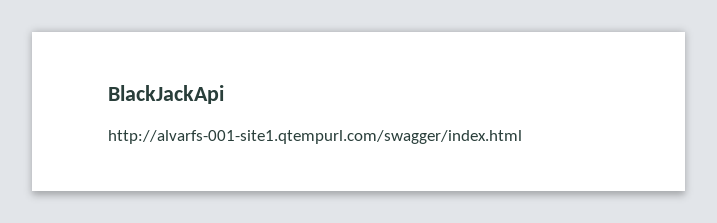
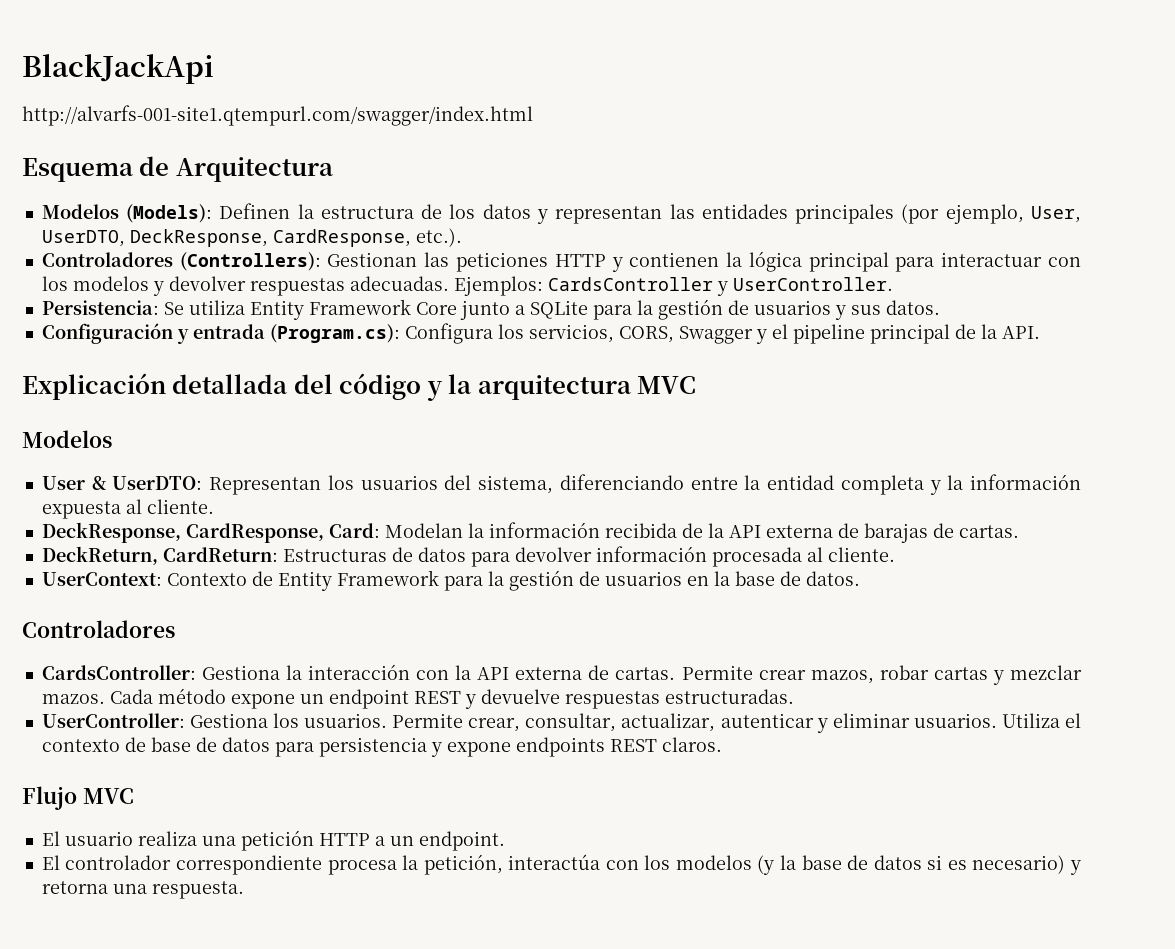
+ Esquema de Arquitectura
+ Modelos (Models): Definen la estructura de los datos y representan las entidades principales (por ejemplo, User, UserDTO, DeckResponse, CardResponse, etc.).
+ Controladores (Controllers): Gestionan las peticiones HTTP y contienen la lógica principal para interactuar con los modelos y devolver respuestas adecuadas. Ejemplos: CardsController y UserController.
+ Persistencia: Se utiliza Entity Framework Core junto a SQLite para la gestión de usuarios y sus datos.
+ Configuración y entrada (Program.cs): Configura los servicios, CORS, Swagger y el pipeline principal de la API.
+ Explicación detallada del código y la arquitectura MVC
+ Modelos
+ User & UserDTO: Representan los usuarios del sistema, diferenciando entre la entidad completa y la información expuesta al cliente.
+ DeckResponse, CardResponse, Card: Modelan la información recibida de la API externa de barajas de cartas.
+ DeckReturn, CardReturn: Estructuras de datos para devolver información procesada al cliente.
+ UserContext: Contexto de Entity Framework para la gestión de usuarios en la base de datos.
+ Controladores
+ CardsController: Gestiona la interacción con la API externa de cartas. Permite crear mazos, robar cartas y mezclar mazos. Cada método expone un endpoint REST y devuelve respuestas estructuradas.
+ UserController: Gestiona los usuarios. Permite crear, consultar, actualizar, autenticar y eliminar usuarios. Utiliza el contexto de base de datos para persistencia y expone endpoints REST claros.
+ Flujo MVC
+ El usuario realiza una petición HTTP a un endpoint.
+ El controlador correspondiente procesa la petición, interactúa con los modelos (y la base de datos si es necesario) y retorna una respuesta.

